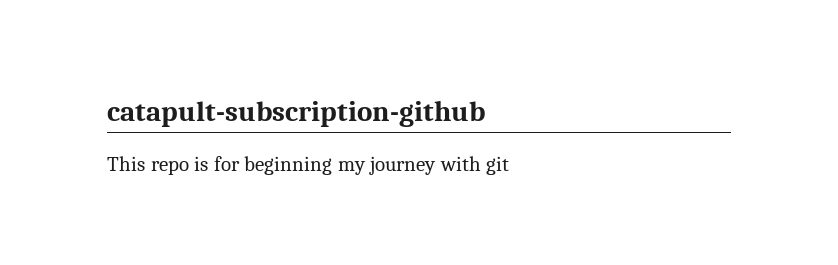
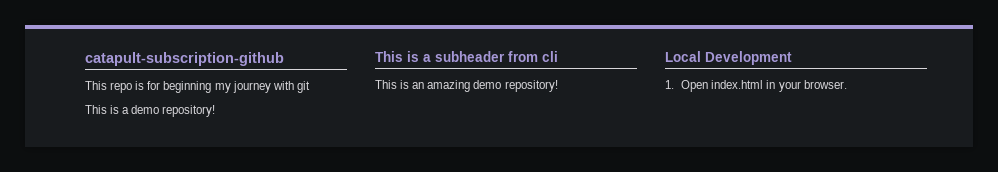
+ This is a demo repository!
+ This is a subheader from cli
+ This is an amazing demo repository!
+ Local Development
+ 1. Open index.html in your browser.

